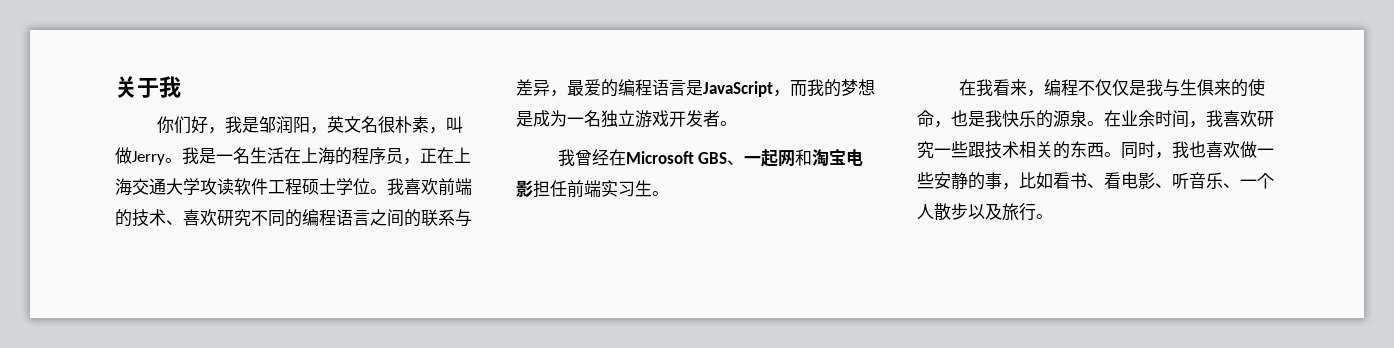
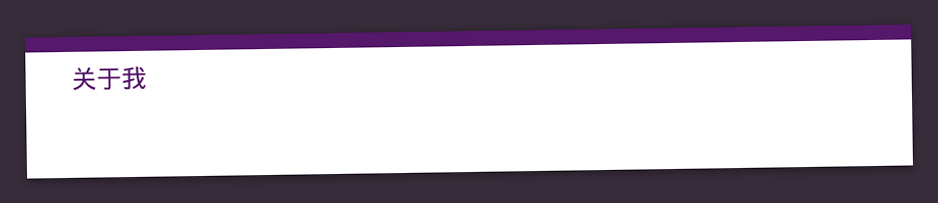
- 你们好，我是邹润阳，英文名很朴素，叫做Jerry。我是一名生活在上海的程序员，正在上海交通大学攻读软件工程硕士学位。我喜欢前端的技术、喜欢研究不同的编程语言之间的联系与差异，最爱的编程语言是JavaScript，而我的梦想是成为一名独立游戏开发者。
- 我曾经在Microsoft GBS、一起网和淘宝电影担任前端实习生。
- 在我看来，编程不仅仅是我与生俱来的使命，也是我快乐的源泉。在业余时间，我喜欢研究一些跟技术相关的东西。同时，我也喜欢做一些安静的事，比如看书、看电影、听音乐、一个人散步以及旅行。

